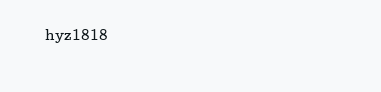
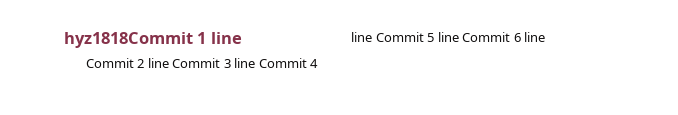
- hyz1818
+ hyz1818Commit 1 line
+ Commit 2 line Commit 3 line Commit 4 line Commit 5 line Commit 6 line

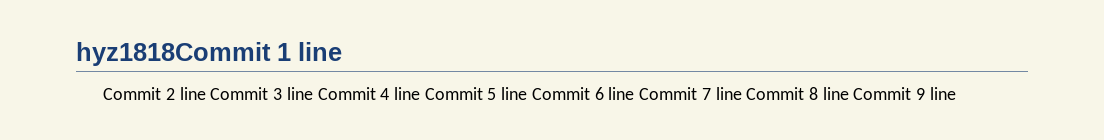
- Commit 2 line Commit 3 line Commit 4 line Commit 5 line Commit 6 line
+ Commit 2 line Commit 3 line Commit 4 line Commit 5 line Commit 6 line Commit 7 line Commit 8 line Commit 9 line

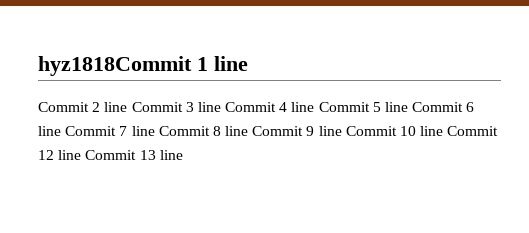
- Commit 2 line Commit 3 line Commit 4 line Commit 5 line Commit 6 line Commit 7 line Commit 8 line Commit 9 line
+ Commit 2 line Commit 3 line Commit 4 line Commit 5 line Commit 6 line Commit 7 line Commit 8 line Commit 9 line Commit 10 line Commit 12 line Commit 13 line

